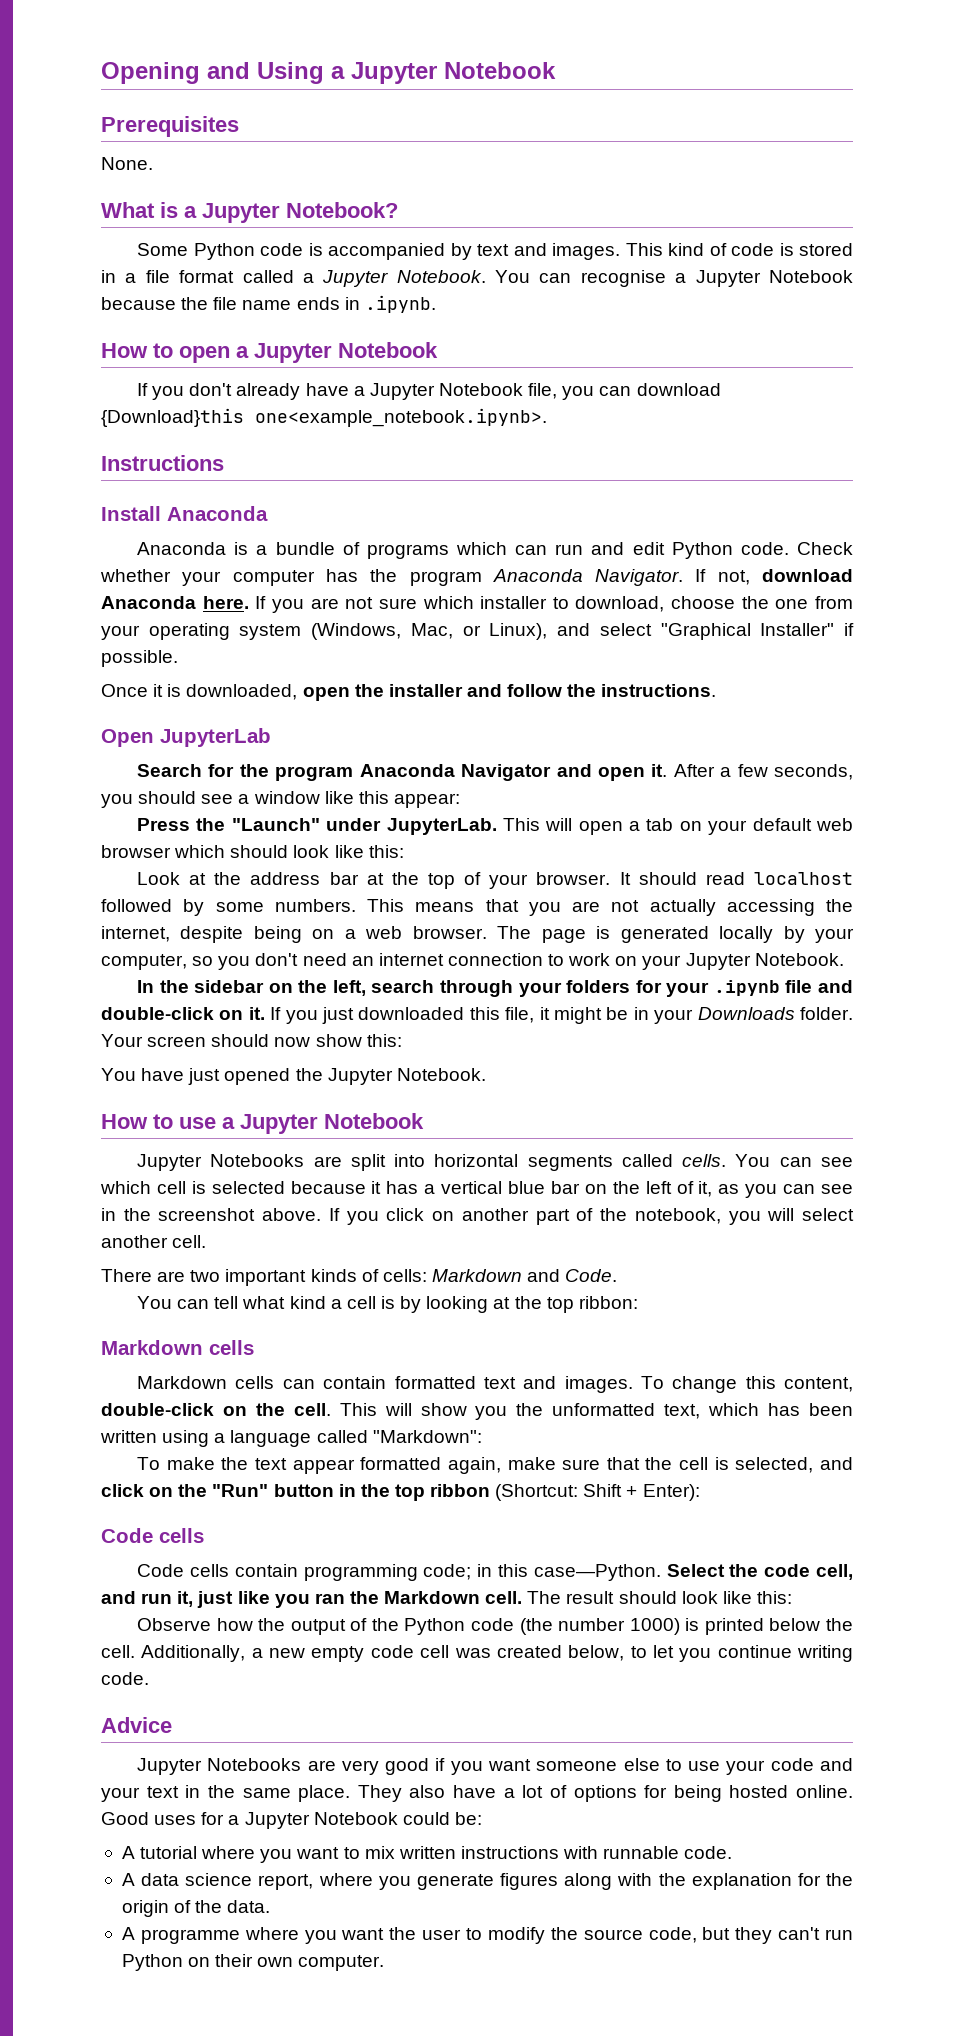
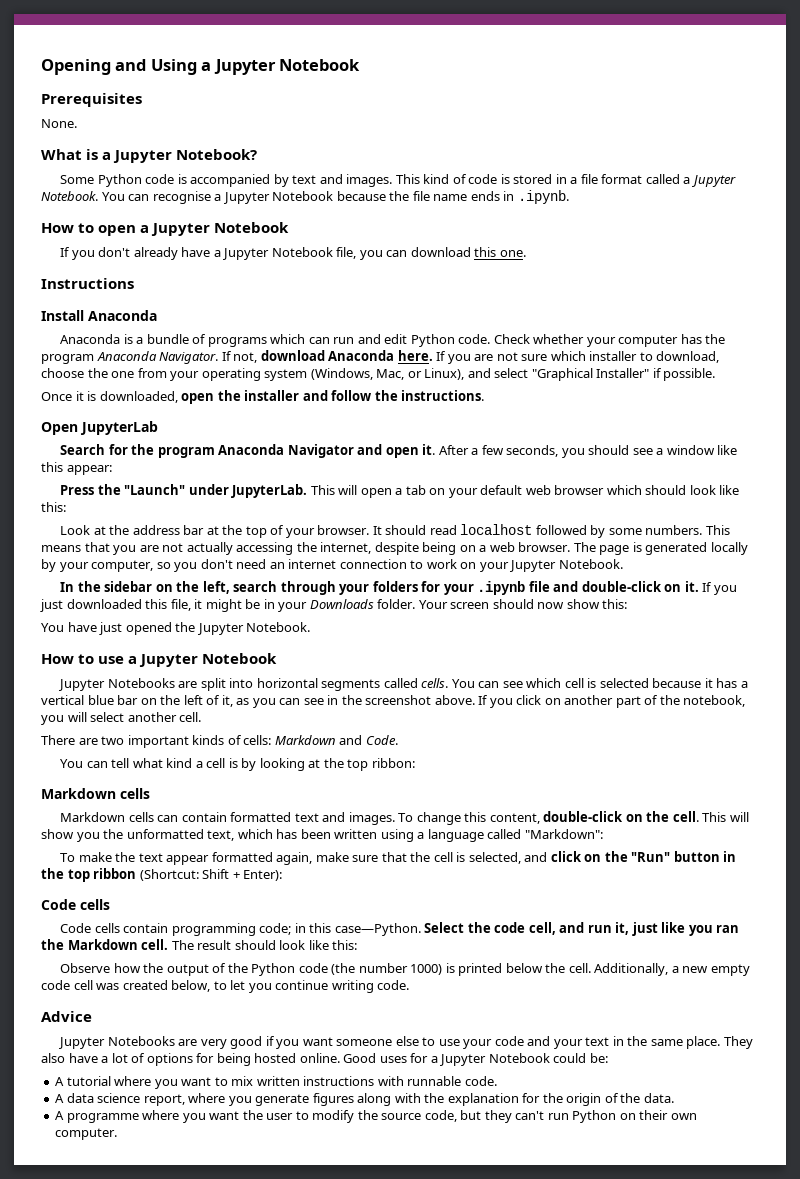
- If you don't already have a Jupyter Notebook file, you can download {Download}this one<example_notebook.ipynb>.
+ If you don't already have a Jupyter Notebook file, you can download this one.

